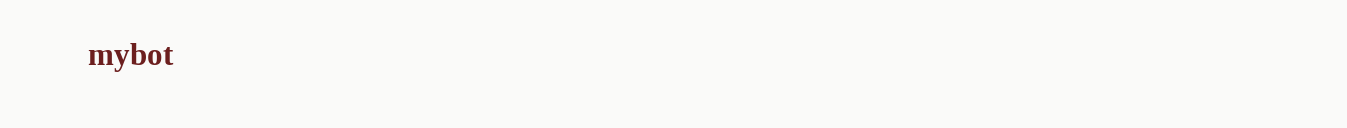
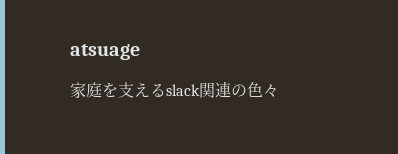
- mybot
+ atsuage
+ 家庭を支えるslack関連の色々

